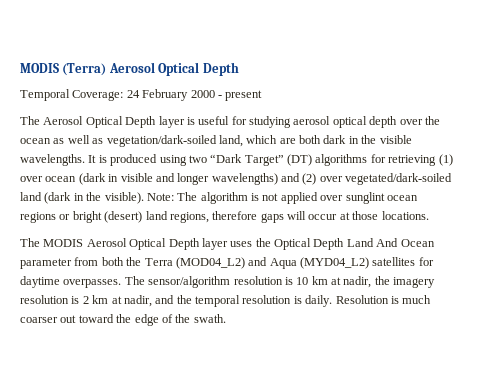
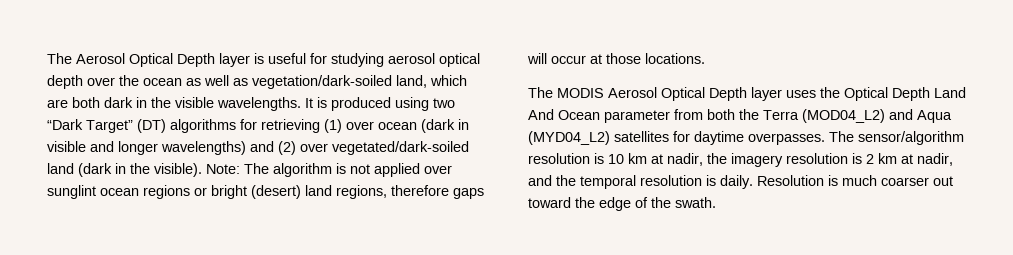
- MODIS (Terra) Aerosol Optical Depth
- Temporal Coverage: 24 February 2000 - present

